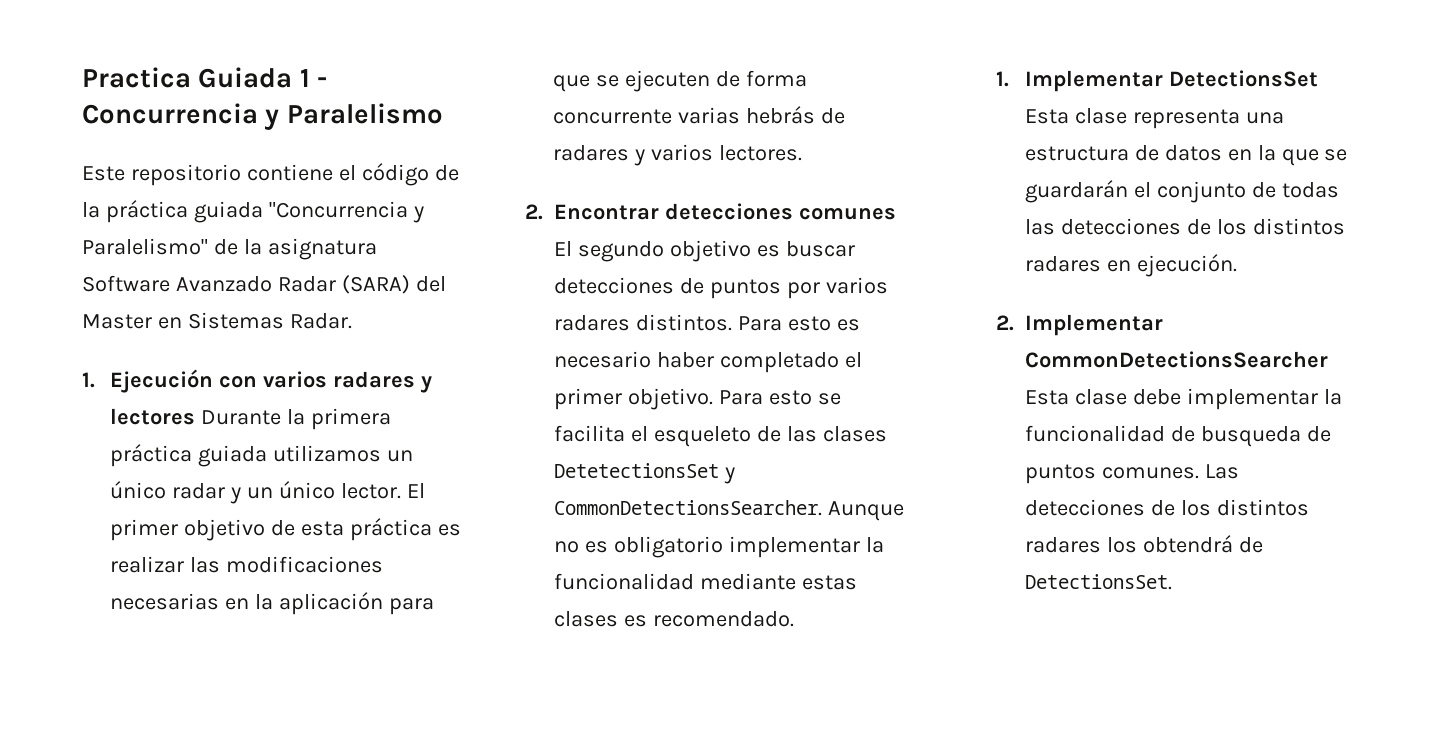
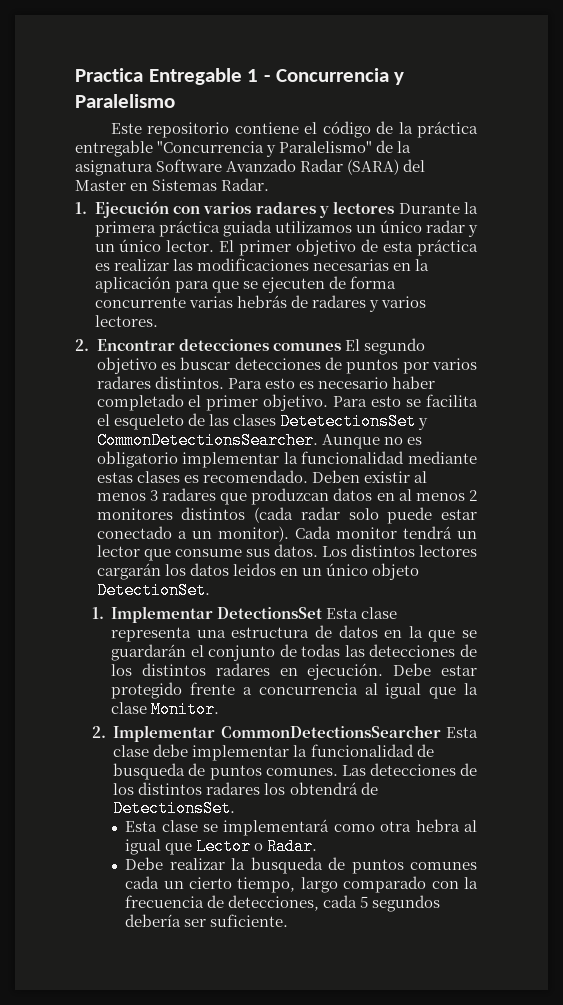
- Practica Guiada 1 - Concurrencia y Paralelismo
+ Practica Entregable 1 - Concurrencia y Paralelismo
- Este repositorio contiene el código de la práctica guiada "Concurrencia y Paralelismo" de la asignatura Software Avanzado Radar (SARA) del Master en Sistemas Radar.
+ Este repositorio contiene el código de la práctica entregable "Concurrencia y Paralelismo" de la asignatura Software Avanzado Radar (SARA) del Master en Sistemas Radar.
+ Deben existir al menos 3 radares que produzcan datos en al menos 2 monitores distintos (cada radar solo puede estar conectado a un monitor). Cada monitor tendrá un lector que consume sus datos. Los distintos lectores cargarán los datos leidos en un único objeto DetectionSet.
+ Debe estar protegido frente a concurrencia al igual que la clase Monitor.
+ Esta clase se implementará como otra hebra al igual que Lector o Radar.
+ Debe realizar la busqueda de puntos comunes cada un cierto tiempo, largo comparado con la frecuencia de detecciones, cada 5 segundos debería ser suficiente.

